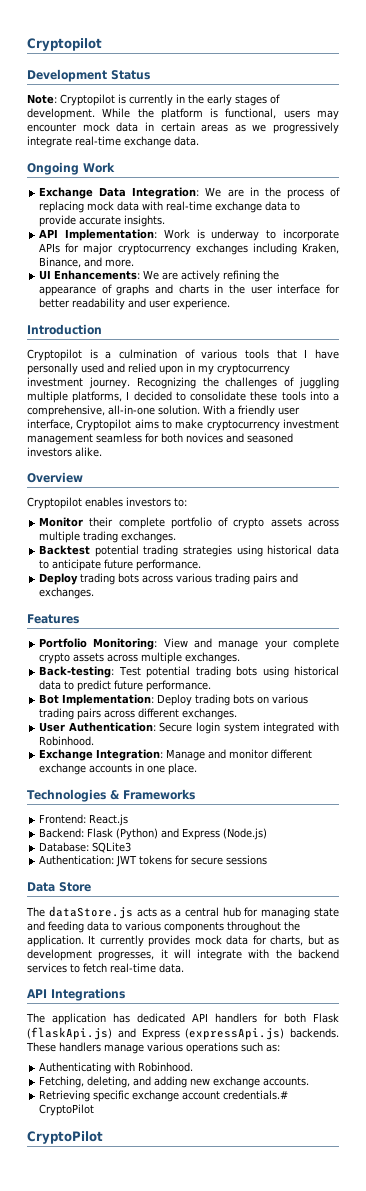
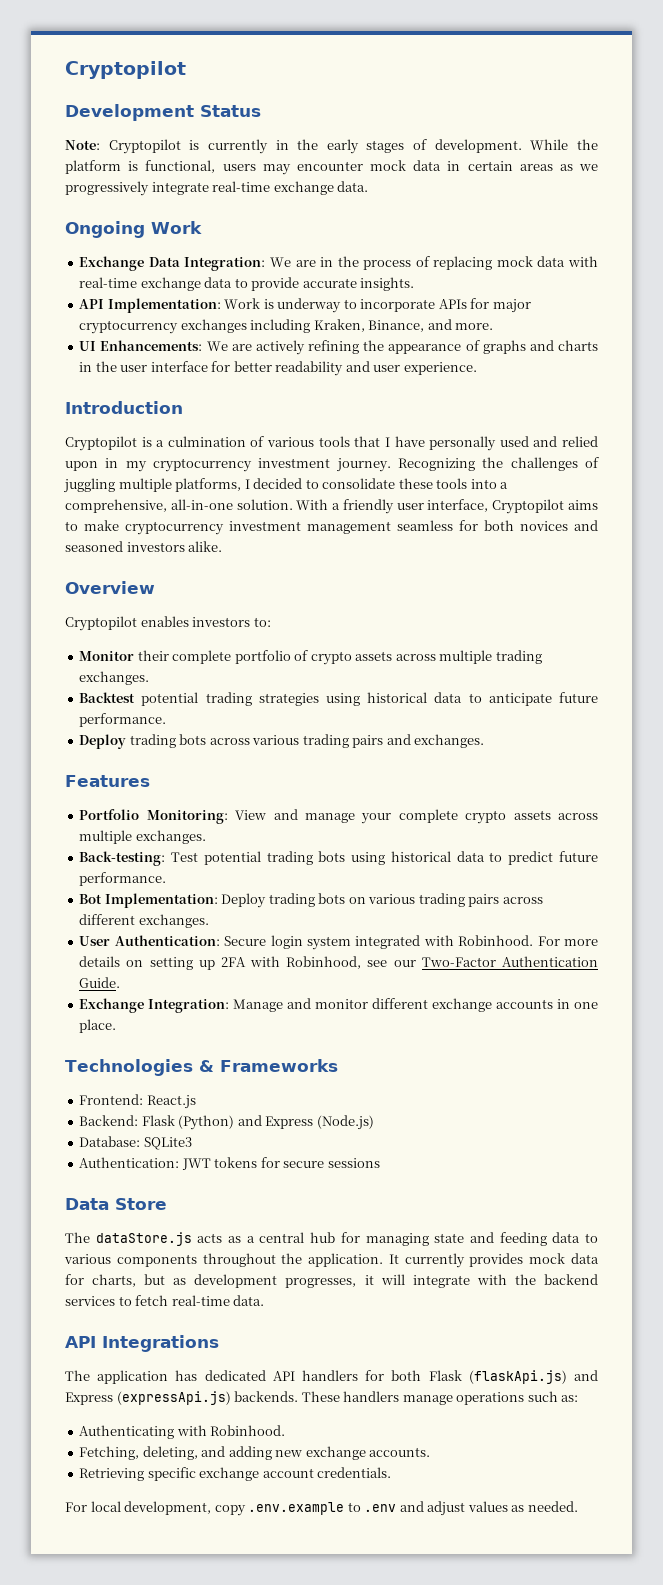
+ For more details on setting up 2FA with Robinhood, see our Two-Factor Authentication Guide.
- These handlers manage various operations such as:
+ These handlers manage operations such as:
- Retrieving specific exchange account credentials.# CryptoPilot
- CryptoPilot
+ Retrieving specific exchange account credentials.
+ For local development, copy .env.example to .env and adjust values as needed.

